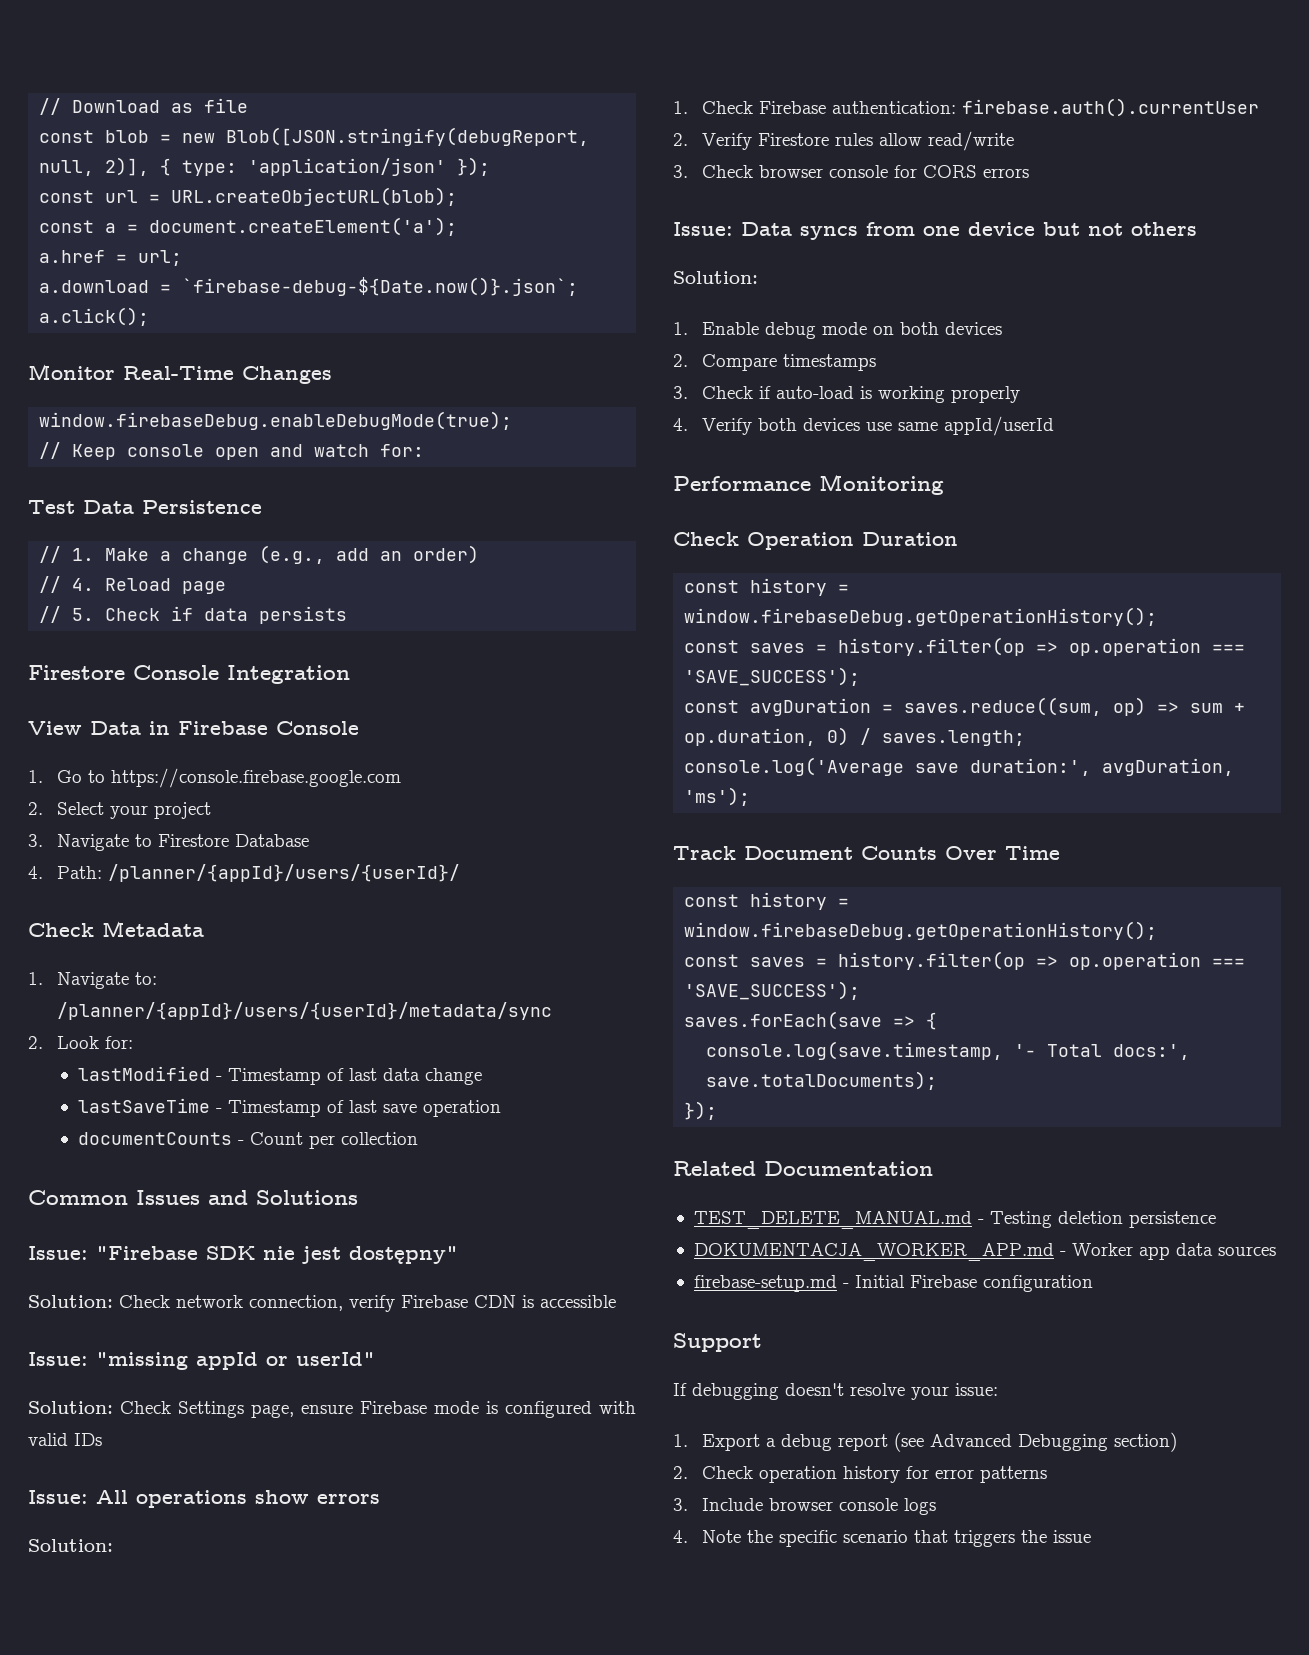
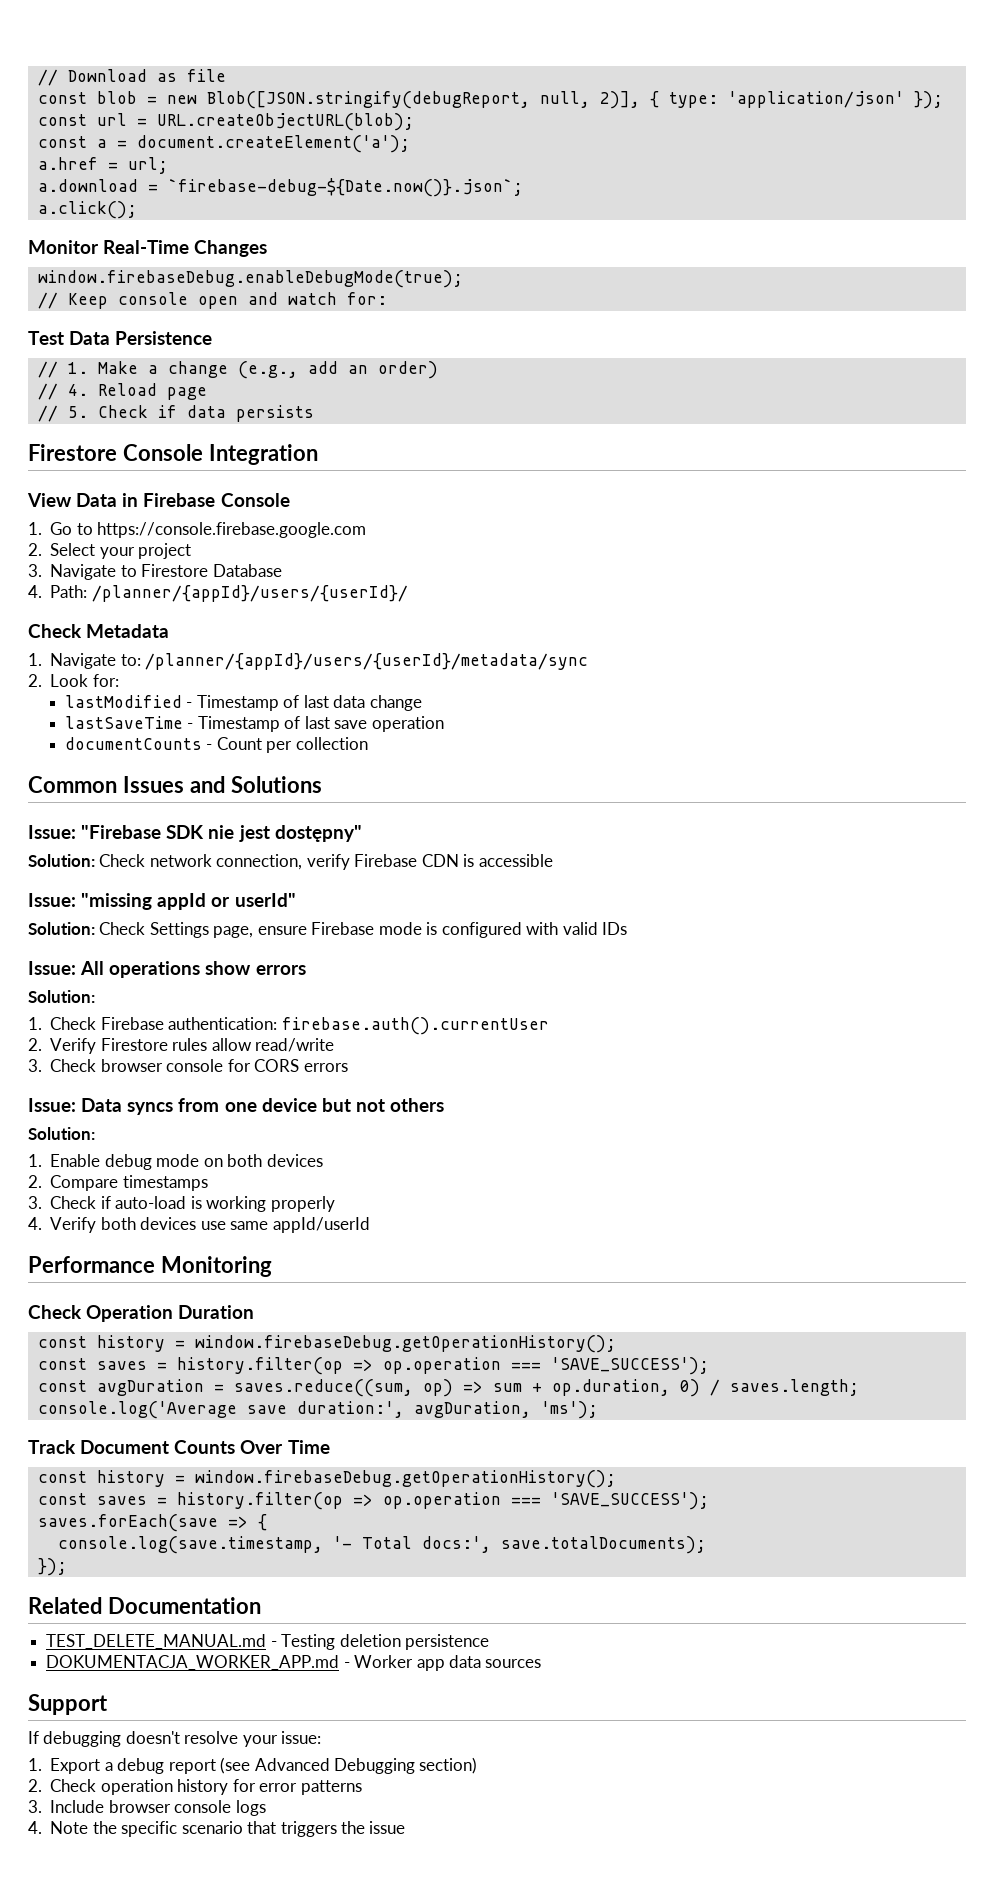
- firebase-setup.md - Initial Firebase configuration

